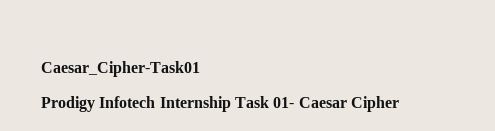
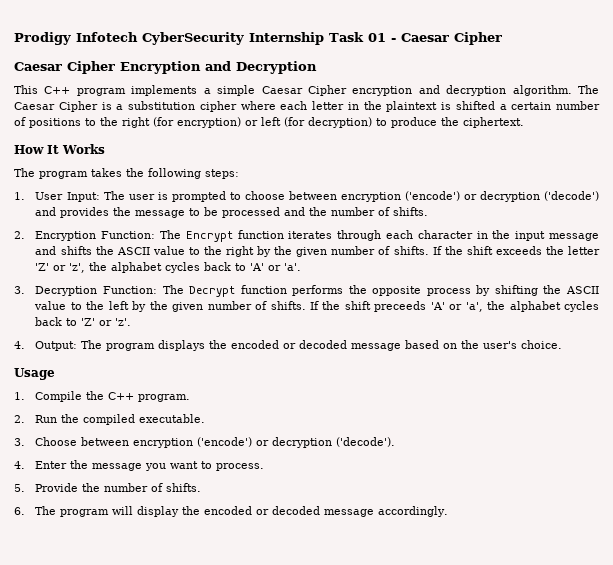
- Caesar_Cipher-Task01
- Prodigy Infotech Internship Task 01- Caesar Cipher
+ Prodigy Infotech CyberSecurity Internship Task 01 - Caesar Cipher
+ Caesar Cipher Encryption and Decryption
+ This C++ program implements a simple Caesar Cipher encryption and decryption algorithm. The Caesar Cipher is a substitution cipher where each letter in the plaintext is shifted a certain number of positions to the right (for encryption) or left (for decryption) to produce the ciphertext.
+ How It Works
+ The program takes the following steps:
+ 1. User Input: The user is prompted to choose between encryption ('encode') or decryption ('decode') and provides the message to be processed and the number of shifts.
+ 2. Encryption Function: The Encrypt function iterates through each character in the input message and shifts the ASCII value to the right by the given number of shifts. If the shift exceeds the letter 'Z' or 'z', the alphabet cycles back to 'A' or 'a'.
+ 3. Decryption Function: The Decrypt function performs the opposite process by shifting the ASCII value to the left by the given number of shifts. If the shift preceeds 'A' or 'a', the alphabet cycles back to 'Z' or 'z'.
+ 4. Output: The program displays the encoded or decoded message based on the user's choice.
+ Usage
+ 1. Compile the C++ program.
+ 2. Run the compiled executable.
+ 3. Choose between encryption ('encode') or decryption ('decode').
+ 4. Enter the message you want to process.
+ 5. Provide the number of shifts.
+ 6. The program will display the encoded or decoded message accordingly.

